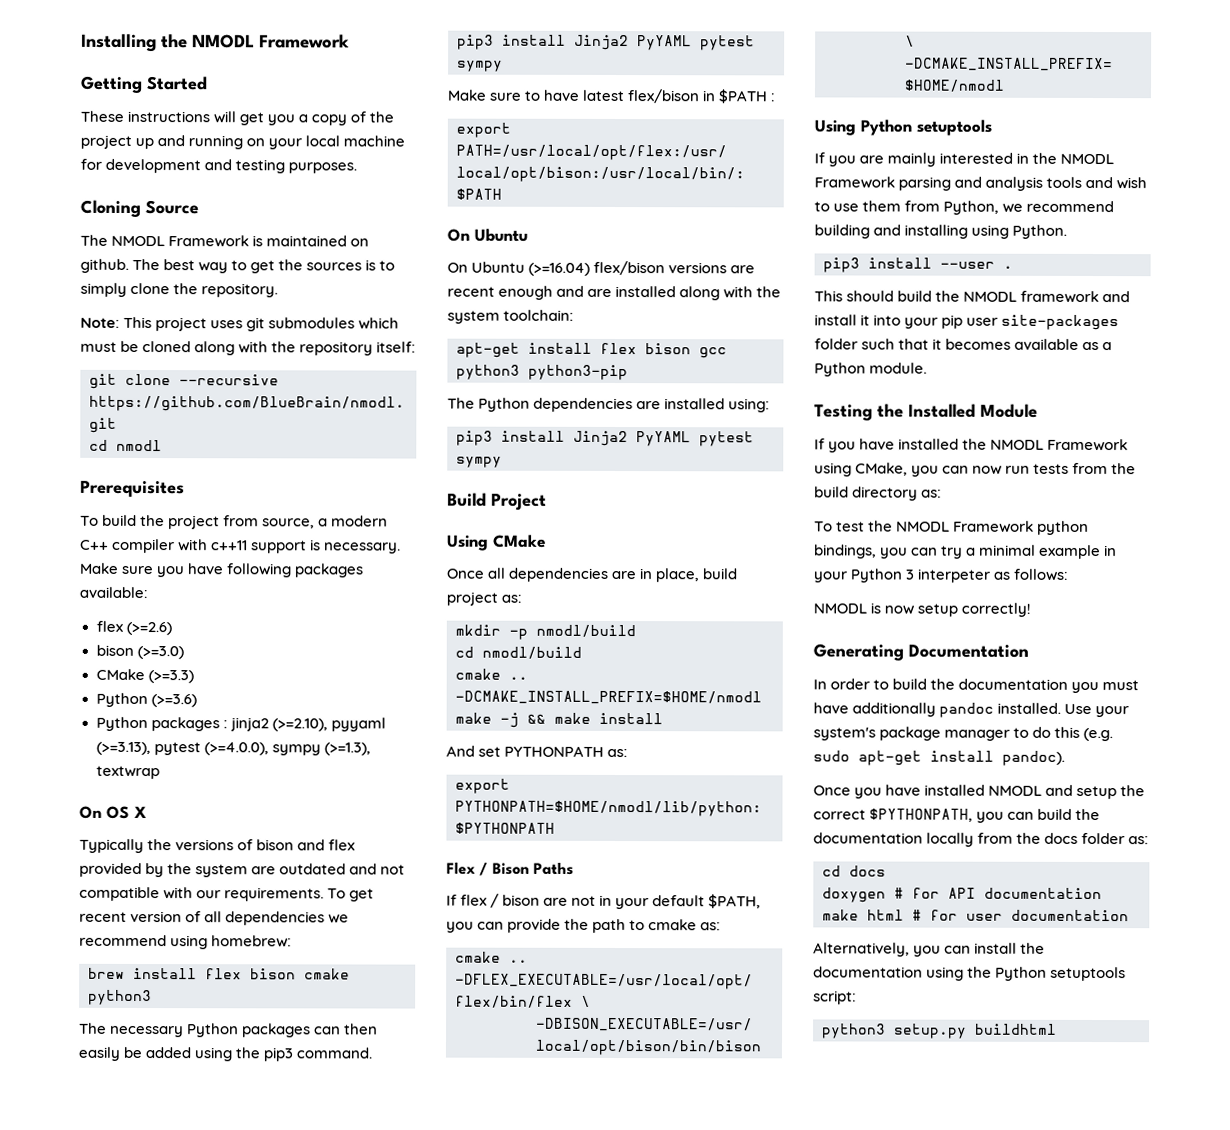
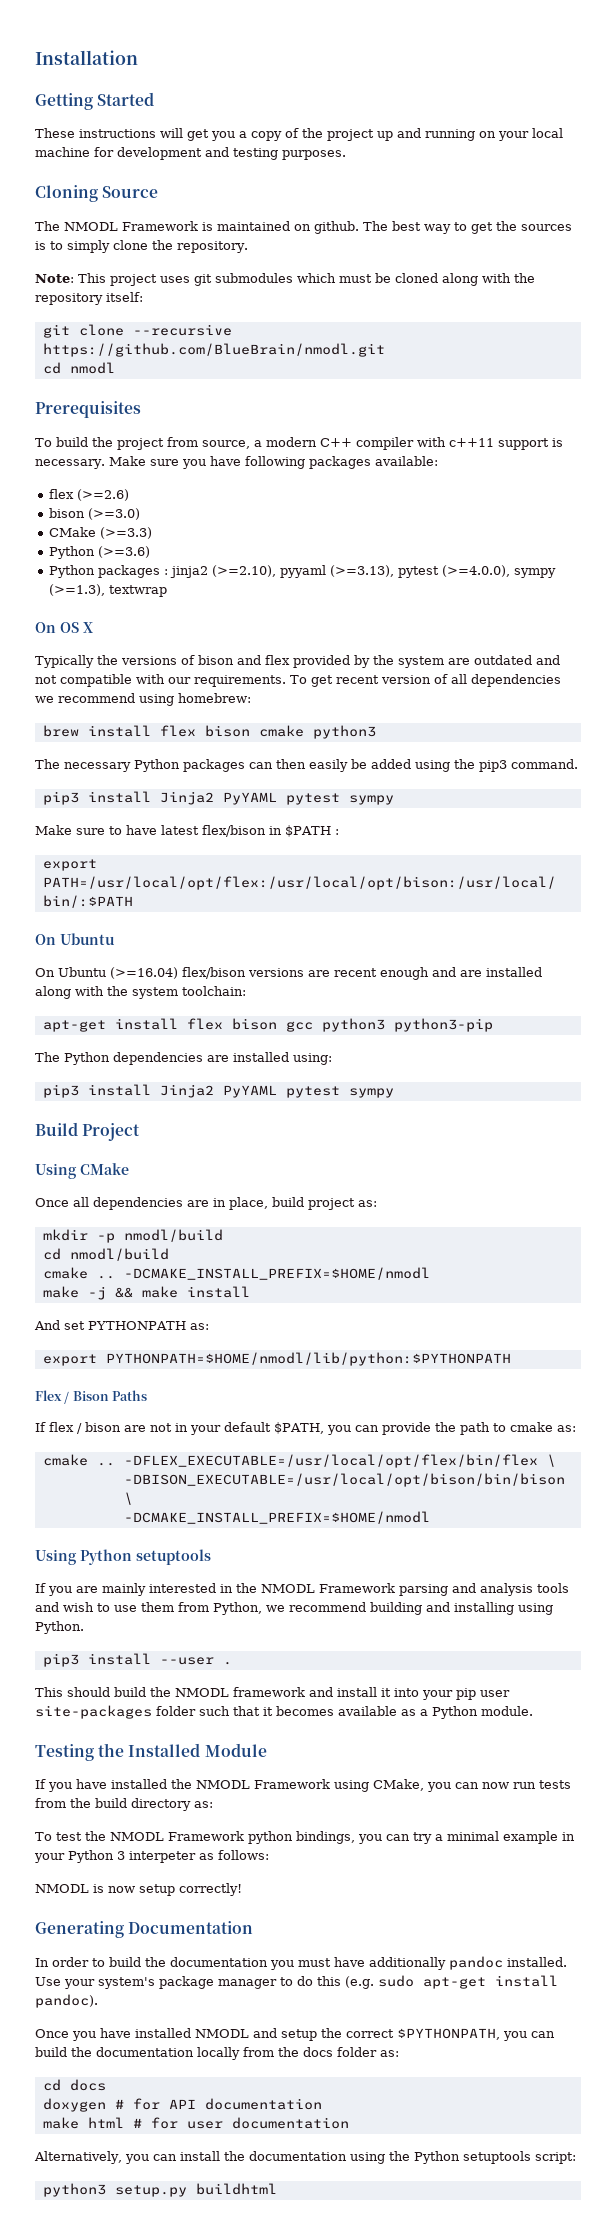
- Installing the NMODL Framework
+ Installation

